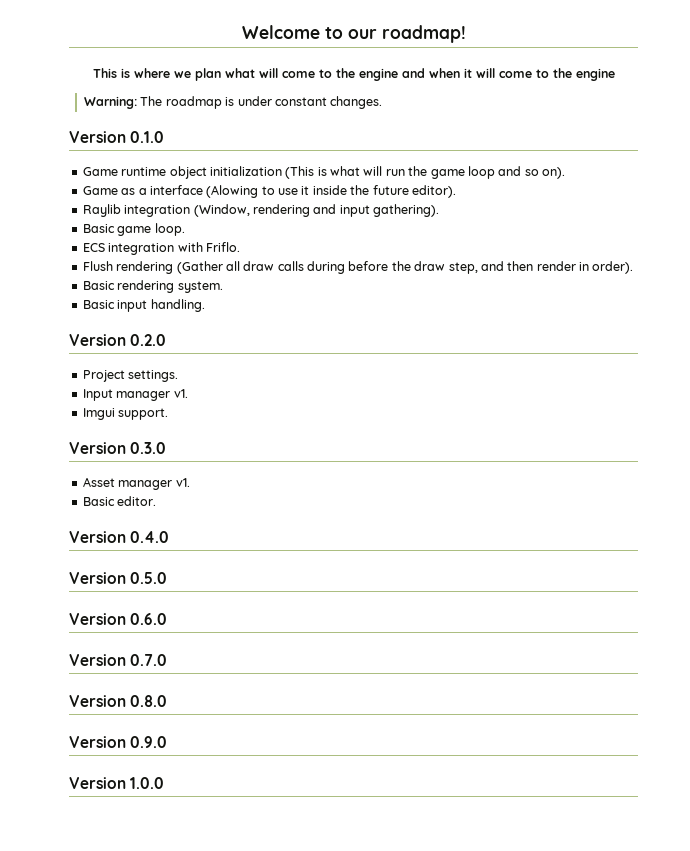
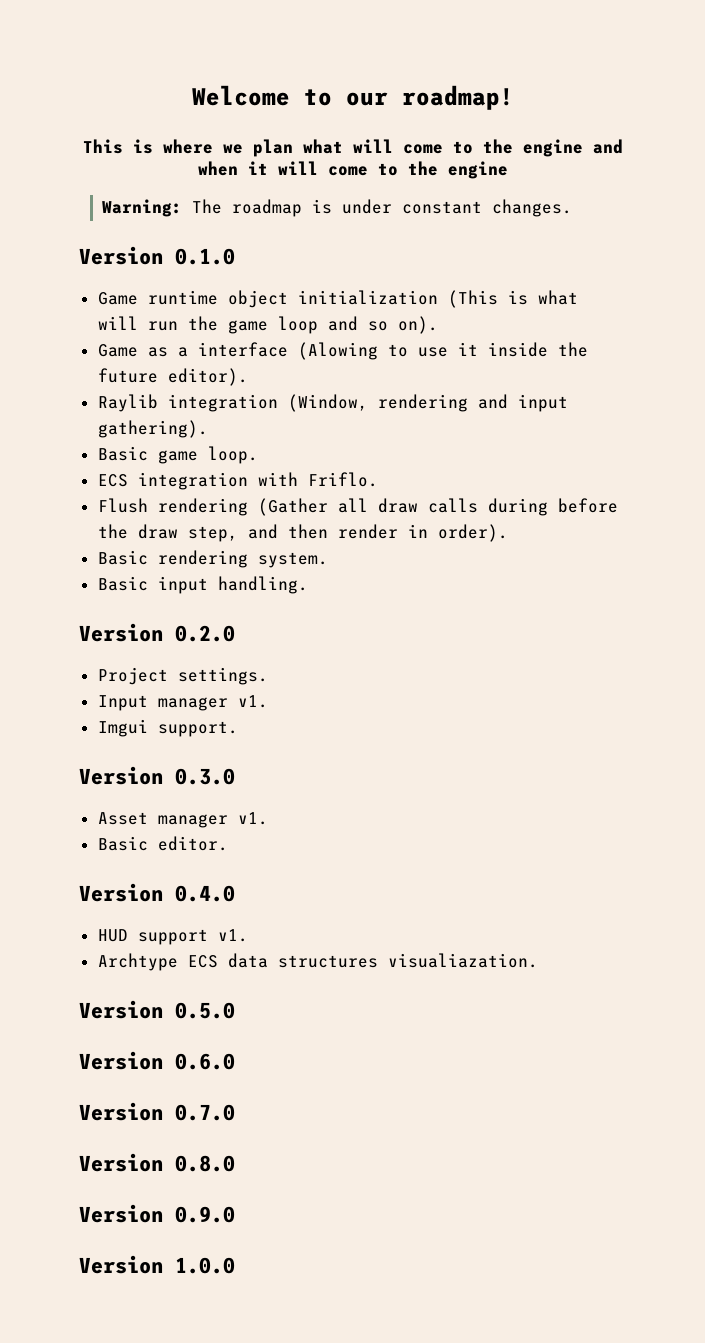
+ HUD support v1.
+ Archtype ECS data structures visualiazation.

